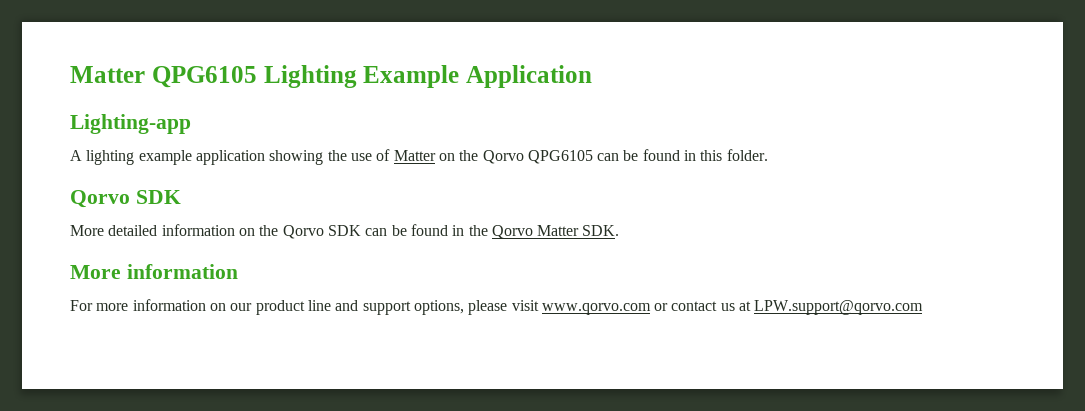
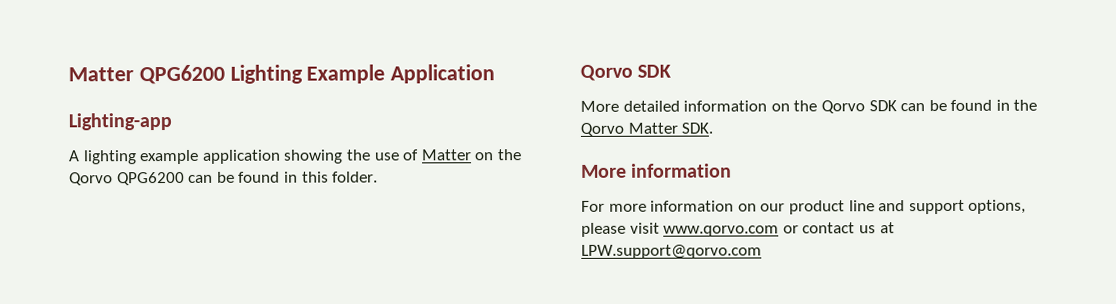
- Matter QPG6105 Lighting Example Application
+ Matter QPG6200 Lighting Example Application
- A lighting example application showing the use of Matter on the Qorvo QPG6105 can be found in this folder.
+ A lighting example application showing the use of Matter on the Qorvo QPG6200 can be found in this folder.

